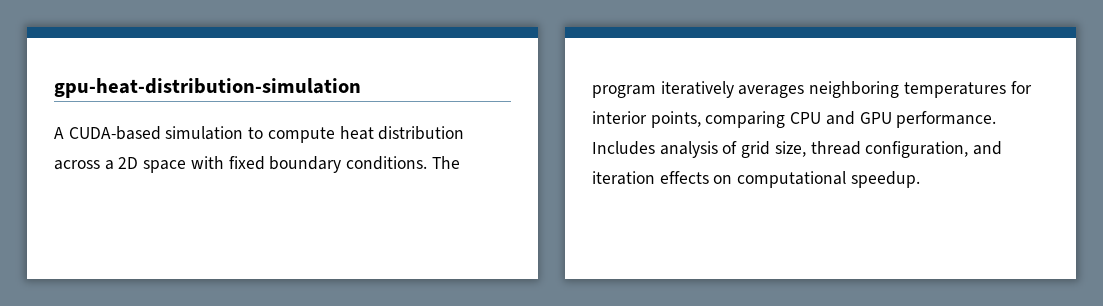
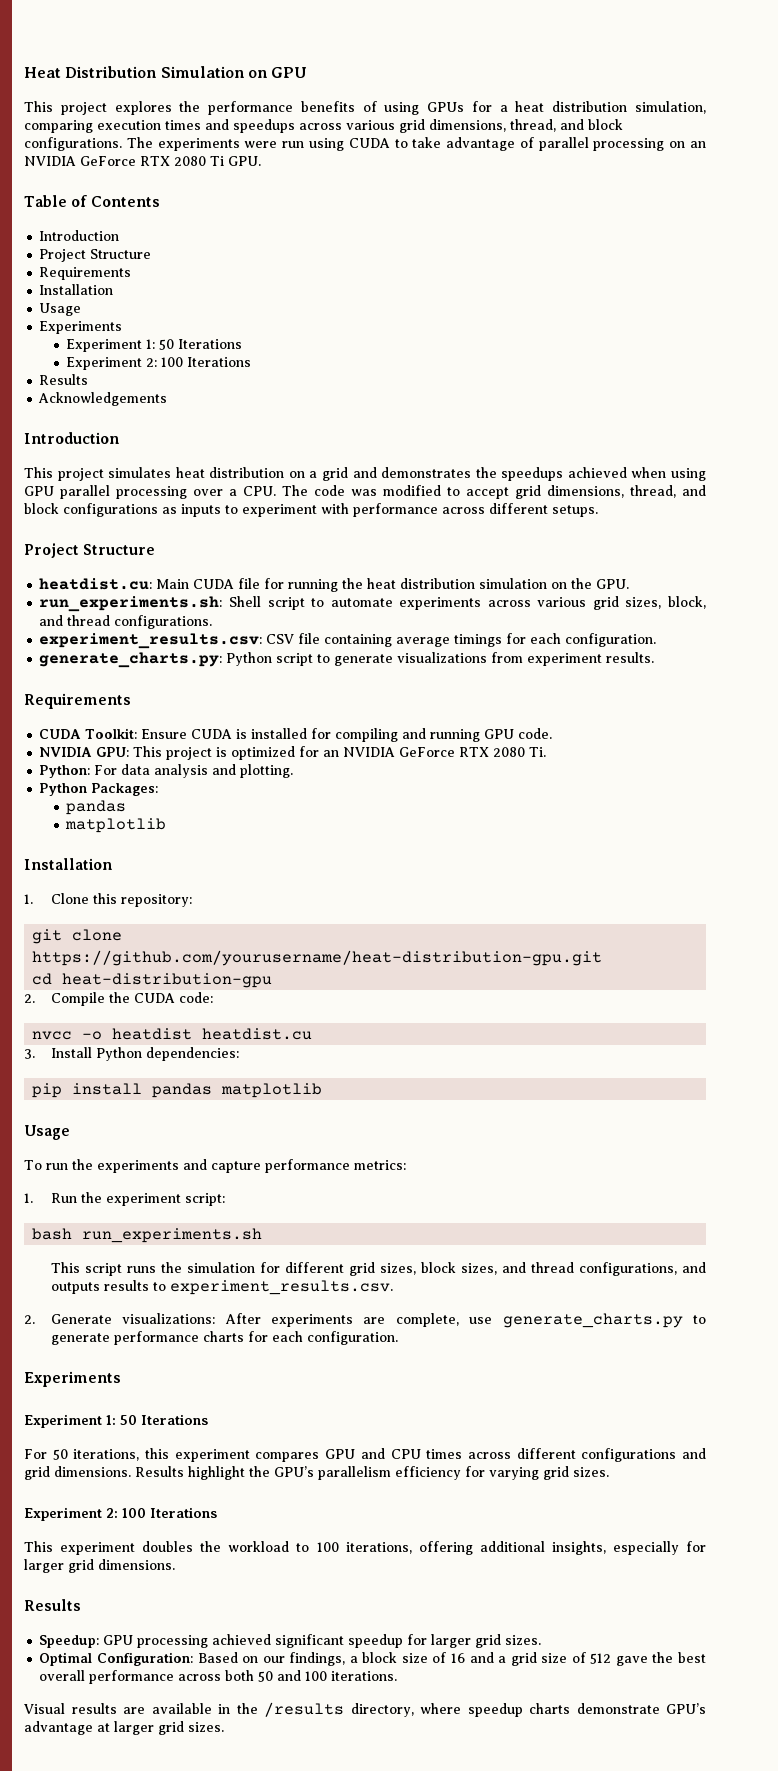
- gpu-heat-distribution-simulation
- A CUDA-based simulation to compute heat distribution across a 2D space with fixed boundary conditions. The program iteratively averages neighboring temperatures for interior points, comparing CPU and GPU performance. Includes analysis of grid size, thread configuration, and iteration effects on computational speedup.
+ Heat Distribution Simulation on GPU
+ This project explores the performance benefits of using GPUs for a heat distribution simulation, comparing execution times and speedups across various grid dimensions, thread, and block configurations. The experiments were run using CUDA to take advantage of parallel processing on an NVIDIA GeForce RTX 2080 Ti GPU.
+ Table of Contents
+ Introduction
+ Project Structure
+ Requirements
+ Installation
+ Usage
+ Experiments
+ Experiment 1: 50 Iterations
+ Experiment 2: 100 Iterations
+ Results
+ Acknowledgements
+ Introduction
+ This project simulates heat distribution on a grid and demonstrates the speedups achieved when using GPU parallel processing over a CPU. The code was modified to accept grid dimensions, thread, and block configurations as inputs to experiment with performance across different setups.
+ Project Structure
+ heatdist.cu: Main CUDA file for running the heat distribution simulation on the GPU.
+ run_experiments.sh: Shell script to automate experiments across various grid sizes, block, and thread configurations.
+ experiment_results.csv: CSV file containing average timings for each configuration.
+ generate_charts.py: Python script to generate visualizations from experiment results.
+ Requirements
+ CUDA Toolkit: Ensure CUDA is installed for compiling and running GPU code.
+ NVIDIA GPU: This project is optimized for an NVIDIA GeForce RTX 2080 Ti.
+ Python: For data analysis and plotting.
+ Python Packages:
+ pandas
+ matplotlib
+ Installation
+ 1. Clone this repository:
+ git clone https://github.com/yourusername/heat-distribution-gpu.git
+ cd heat-distribution-gpu
+ 2. Compile the CUDA code:
+ nvcc -o heatdist heatdist.cu
+ 3. Install Python dependencies:
+ pip install pandas matplotlib
+ Usage
+ To run the experiments and capture performance metrics:
+ 1. Run the experiment script:
+ bash run_experiments.sh
+ This script runs the simulation for different grid sizes, block sizes, and thread configurations, and outputs results to experiment_results.csv.
+ 2. Generate visualizations: After experiments are complete, use generate_charts.py to generate performance charts for each configuration.
+ Experiments
+ Experiment 1: 50 Iterations
+ For 50 iterations, this experiment compares GPU and CPU times across different configurations and grid dimensions. Results highlight the GPU’s parallelism efficiency for varying grid sizes.
+ Experiment 2: 100 Iterations
+ This experiment doubles the workload to 100 iterations, offering additional insights, especially for larger grid dimensions.
+ Results
+ Speedup: GPU processing achieved significant speedup for larger grid sizes.
+ Optimal Configuration: Based on our findings, a block size of 16 and a grid size of 512 gave the best overall performance across both 50 and 100 iterations.
+ Visual results are available in the /results directory, where speedup charts demonstrate GPU’s advantage at larger grid sizes.

